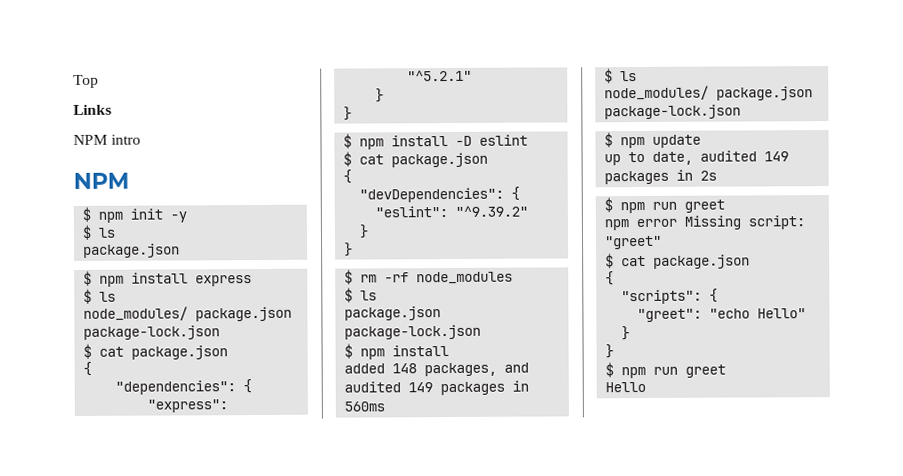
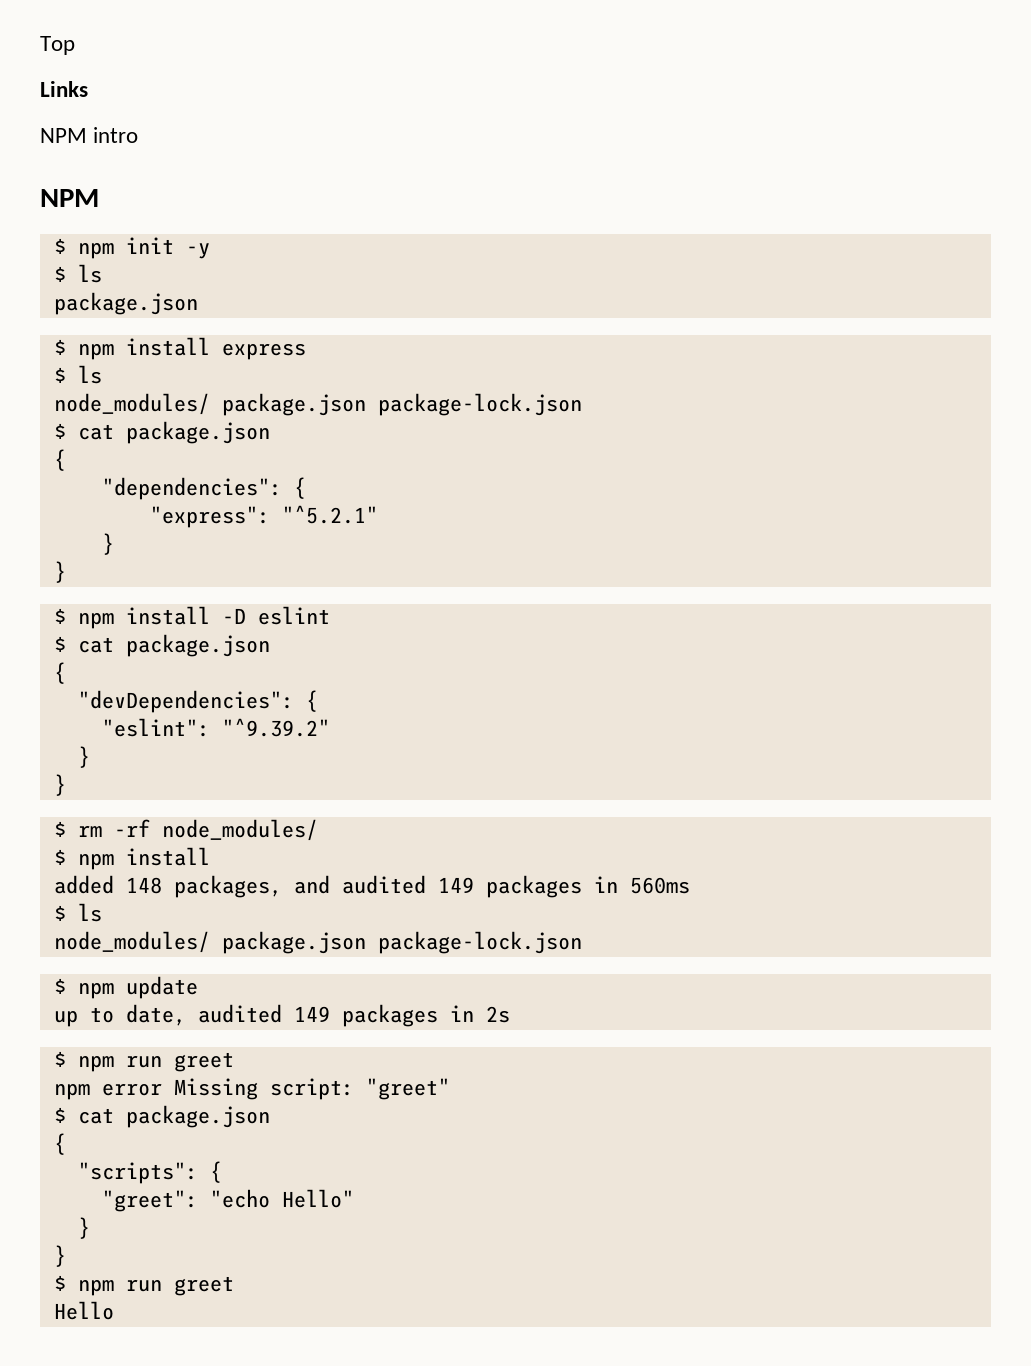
- $ rm -rf node_modules
- $ ls
- package.json package-lock.json
+ $ rm -rf node_modules/

